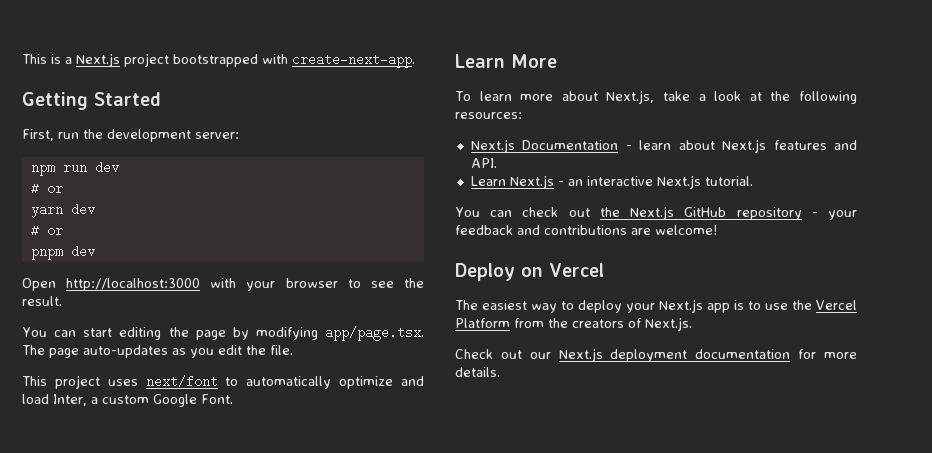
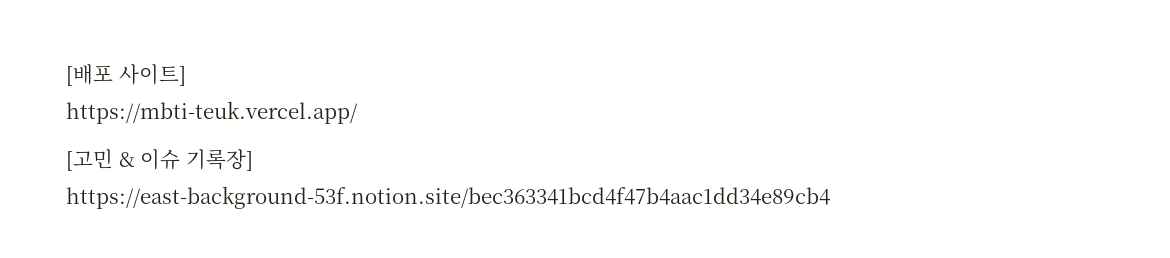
- This is a Next.js project bootstrapped with create-next-app.
- Getting Started
- First, run the development server:
- npm run dev
- # or
- yarn dev
- # or
- pnpm dev
- Open http://localhost:3000 with your browser to see the result.
- You can start editing the page by modifying app/page.tsx. The page auto-updates as you edit the file.
- This project uses next/font to automatically optimize and load Inter, a custom Google Font.
- Learn More
- To learn more about Next.js, take a look at the following resources:
- Next.js Documentation - learn about Next.js features and API.
- Learn Next.js - an interactive Next.js tutorial.
- You can check out the Next.js GitHub repository - your feedback and contributions are welcome!
- Deploy on Vercel
- The easiest way to deploy your Next.js app is to use the Vercel Platform from the creators of Next.js.
- Check out our Next.js deployment documentation for more details.
+ [배포 사이트]
+ https://mbti-teuk.vercel.app/
+ [고민 & 이슈 기록장]
+ https://east-background-53f.notion.site/bec363341bcd4f47b4aac1dd34e89cb4

